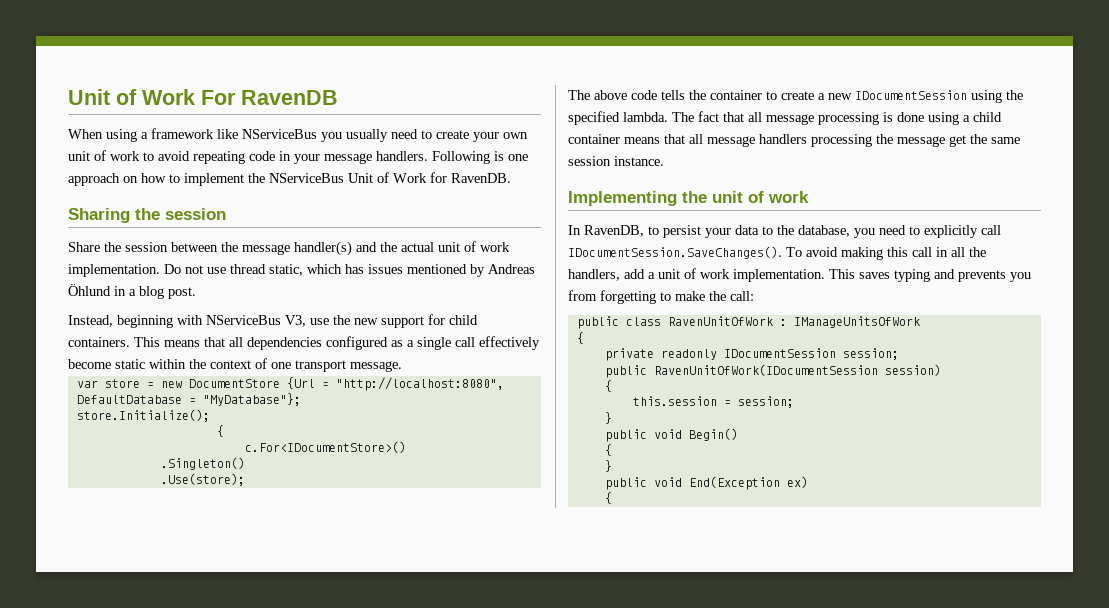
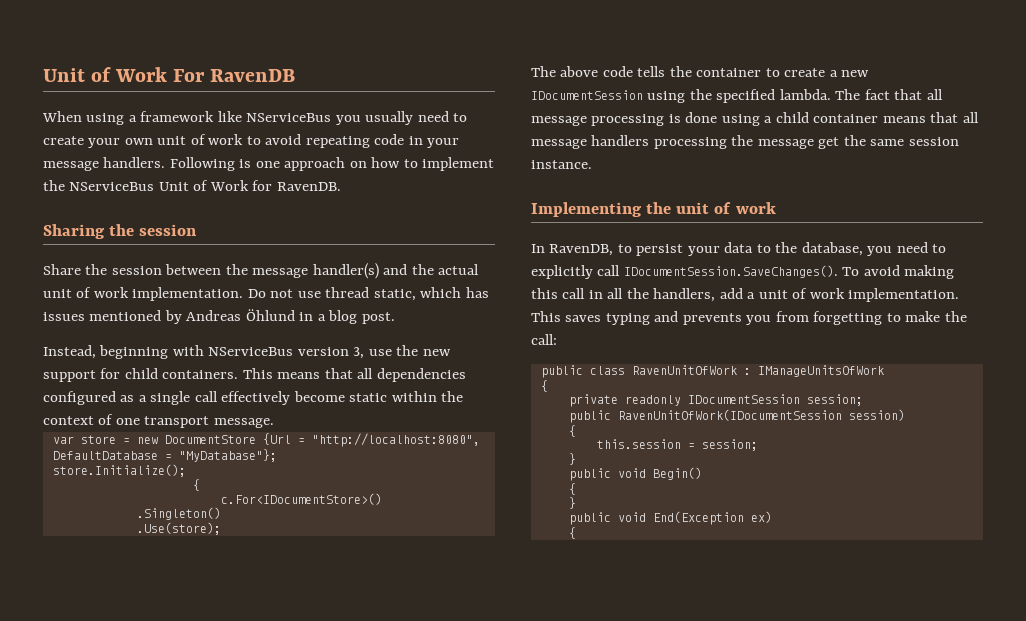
- Instead, beginning with NServiceBus V3, use the new support for child containers.
+ Instead, beginning with NServiceBus version 3, use the new support for child containers.

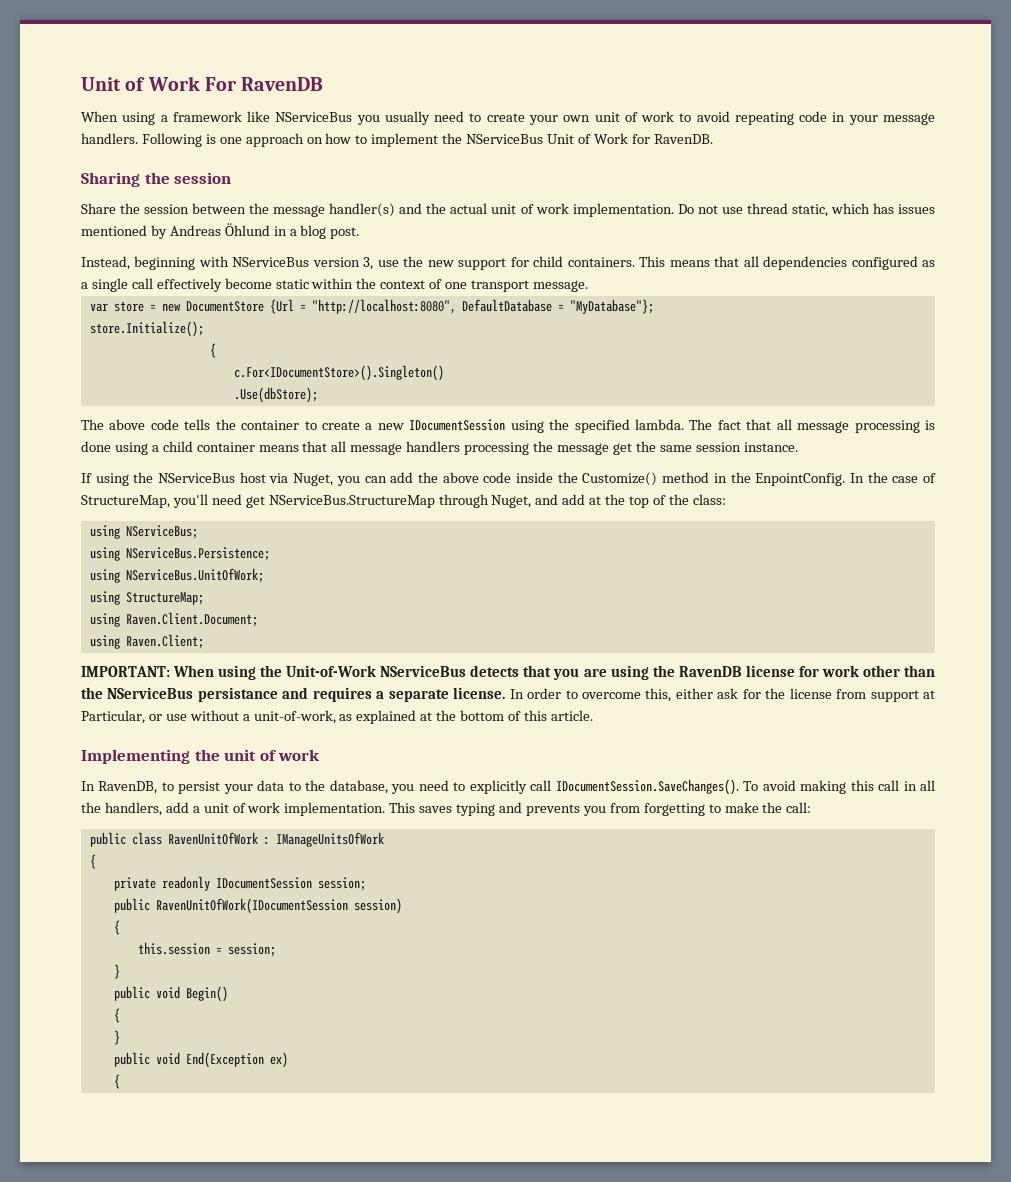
- c.For<IDocumentStore>()
- .Singleton()
- .Use(store);
+ c.For<IDocumentStore>().Singleton()
+ .Use(dbStore);
+ If using the NServiceBus host via Nuget, you can add the above code inside the Customize() method in the EnpointConfig. In the case of StructureMap, you'll need get NServiceBus.StructureMap through Nuget, and add at the top of the class:
+ using NServiceBus;
+ using NServiceBus.Persistence;
+ using NServiceBus.UnitOfWork;
+ using StructureMap;
+ using Raven.Client.Document;
+ using Raven.Client;
+ IMPORTANT: When using the Unit-of-Work NServiceBus detects that you are using the RavenDB license for work other than the NServiceBus persistance and requires a separate license. In order to overcome this, either ask for the license from support at Particular, or use without a unit-of-work, as explained at the bottom of this article.

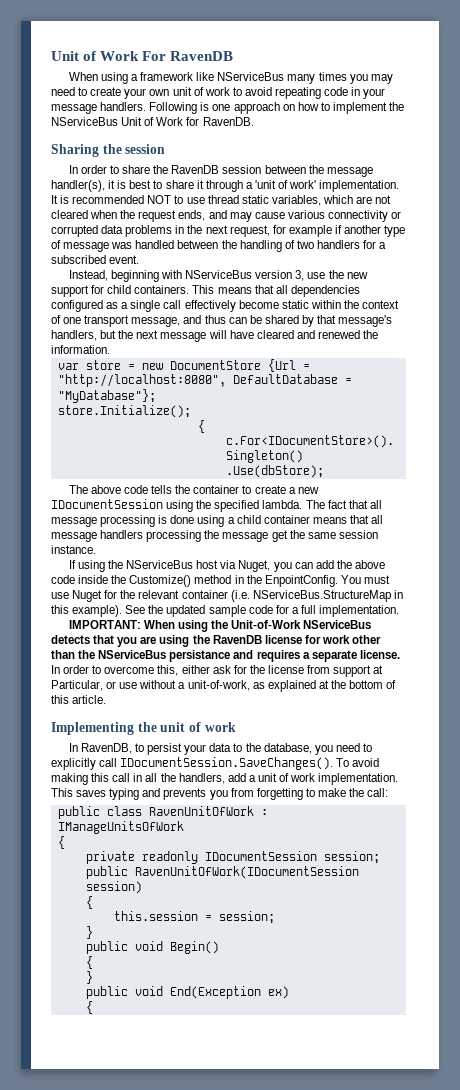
- When using a framework like NServiceBus you usually need to create your own unit of work to avoid repeating code in your message handlers.
+ When using a framework like NServiceBus many times you may need to create your own unit of work to avoid repeating code in your message handlers.
- Share the session between the message handler(s) and the actual unit of work implementation. Do not use thread static, which has issues mentioned by Andreas Öhlund in a blog post.
+ In order to share the RavenDB session between the message handler(s), it is best to share it through a 'unit of work' implementation. It is recommended NOT to use thread static variables, which are not cleared when the request ends, and may cause various connectivity or corrupted data problems in the next request, for example if another type of message was handled between the handling of two handlers for a subscribed event.
- This means that all dependencies configured as a single call effectively become static within the context of one transport message.
+ This means that all dependencies configured as a single call effectively become static within the context of one transport message, and thus can be shared by that message's handlers, but the next message will have cleared and renewed the information.
- In the case of StructureMap, you'll need get NServiceBus.StructureMap through Nuget, and add at the top of the class:
- using NServiceBus;
- using NServiceBus.Persistence;
- using NServiceBus.UnitOfWork;
- using StructureMap;
- using Raven.Client.Document;
- using Raven.Client;
+ You must use Nuget for the relevant container (i.e. NServiceBus.StructureMap in this example). See the updated sample code for a full implementation.

